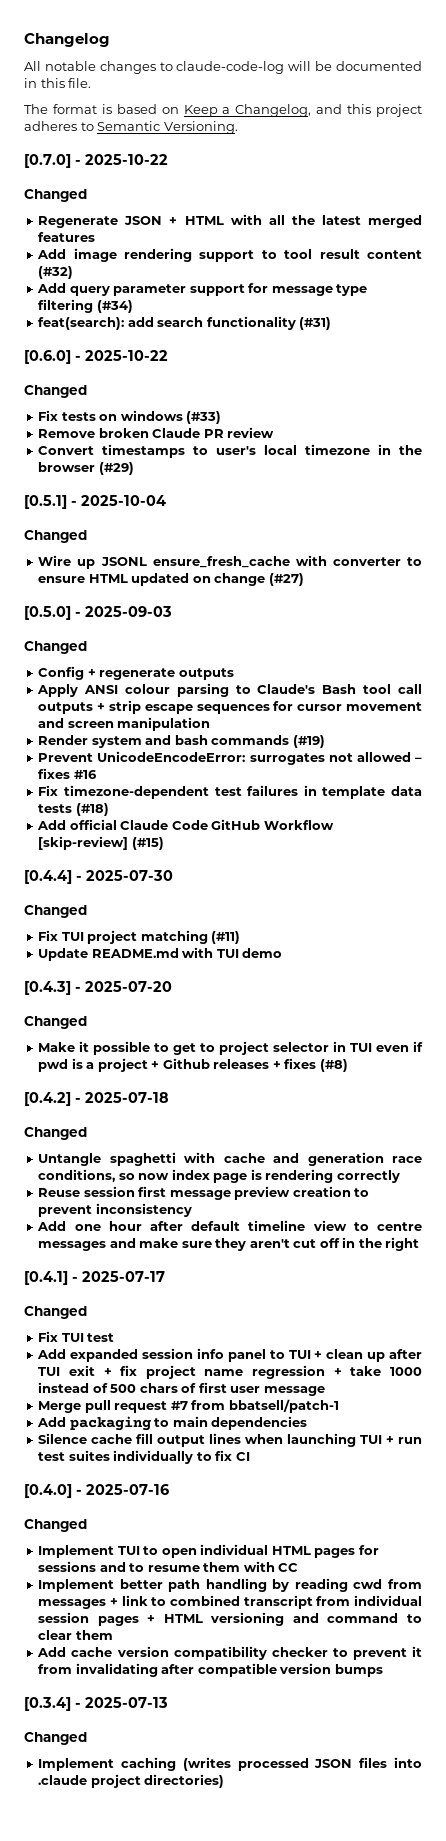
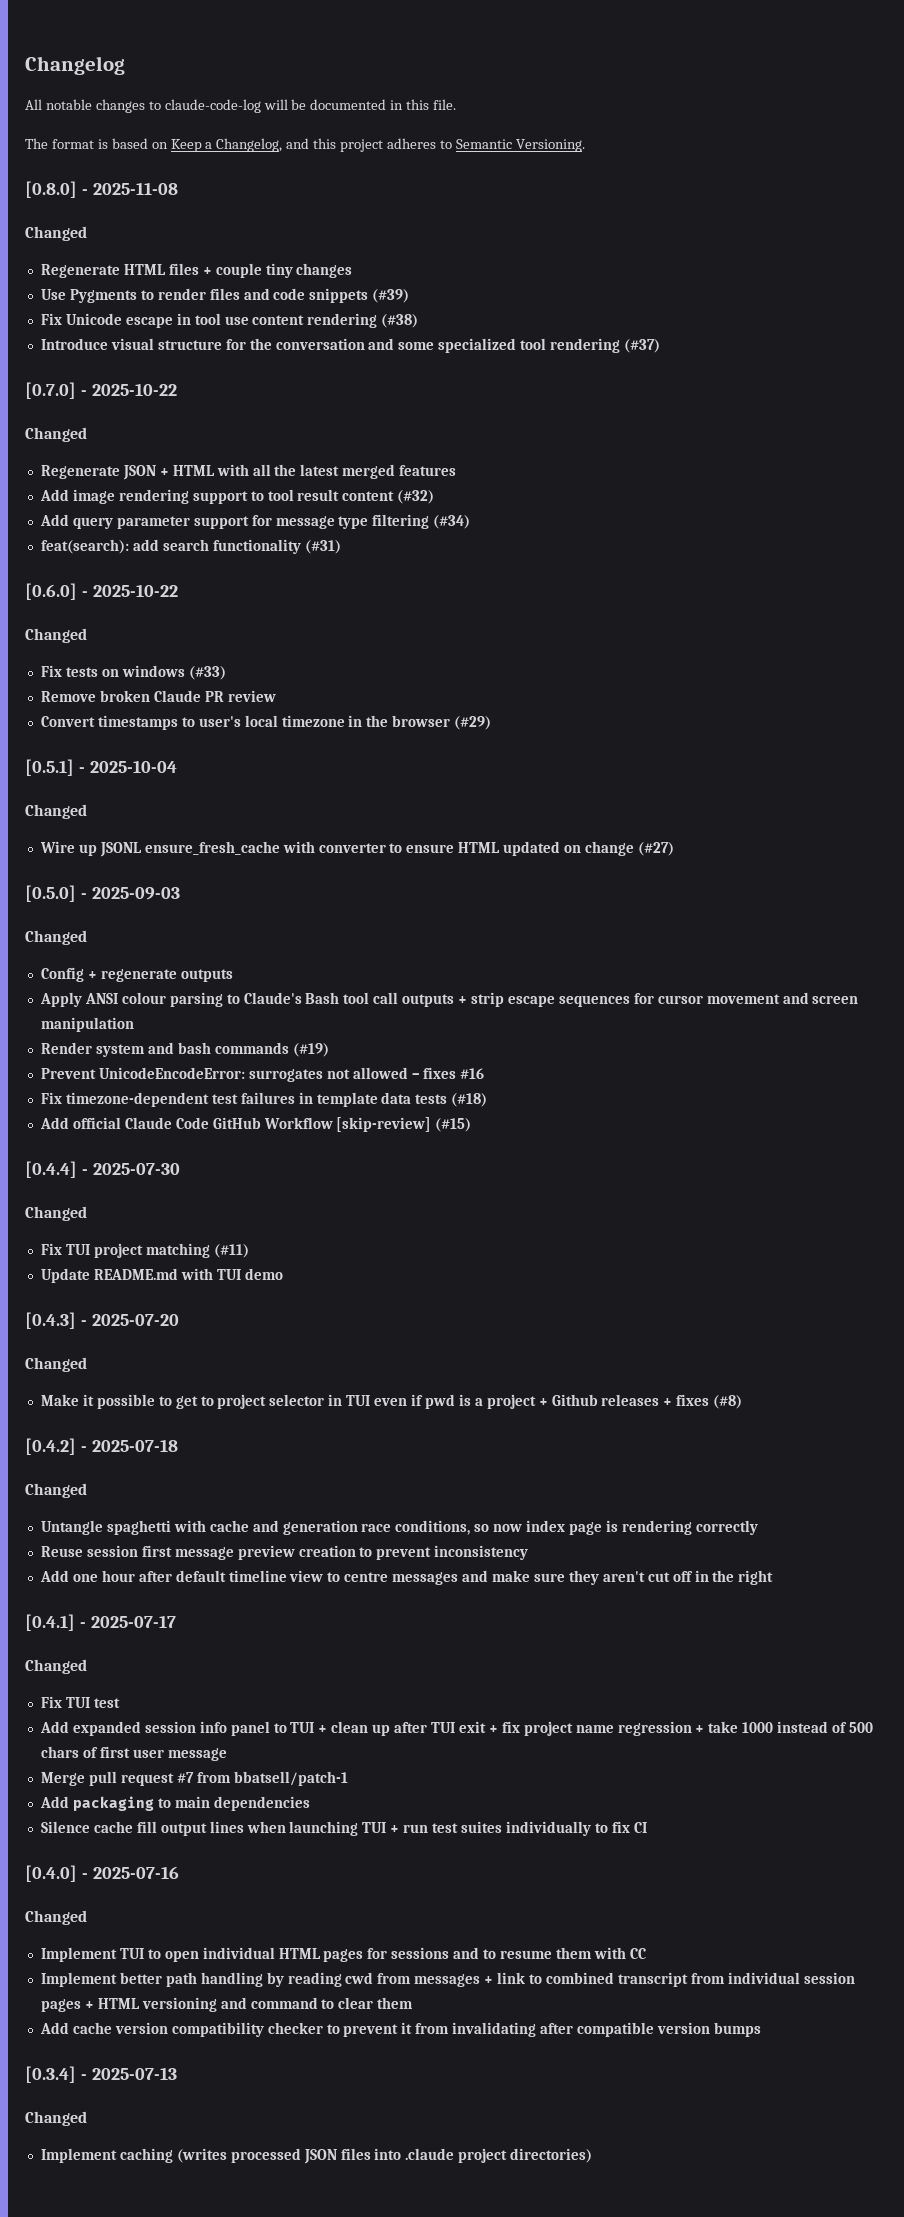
+ [0.8.0] - 2025-11-08
+ Changed
+ Regenerate HTML files + couple tiny changes
+ Use Pygments to render files and code snippets (#39)
+ Fix Unicode escape in tool use content rendering (#38)
+ Introduce visual structure for the conversation and some specialized tool rendering (#37)

